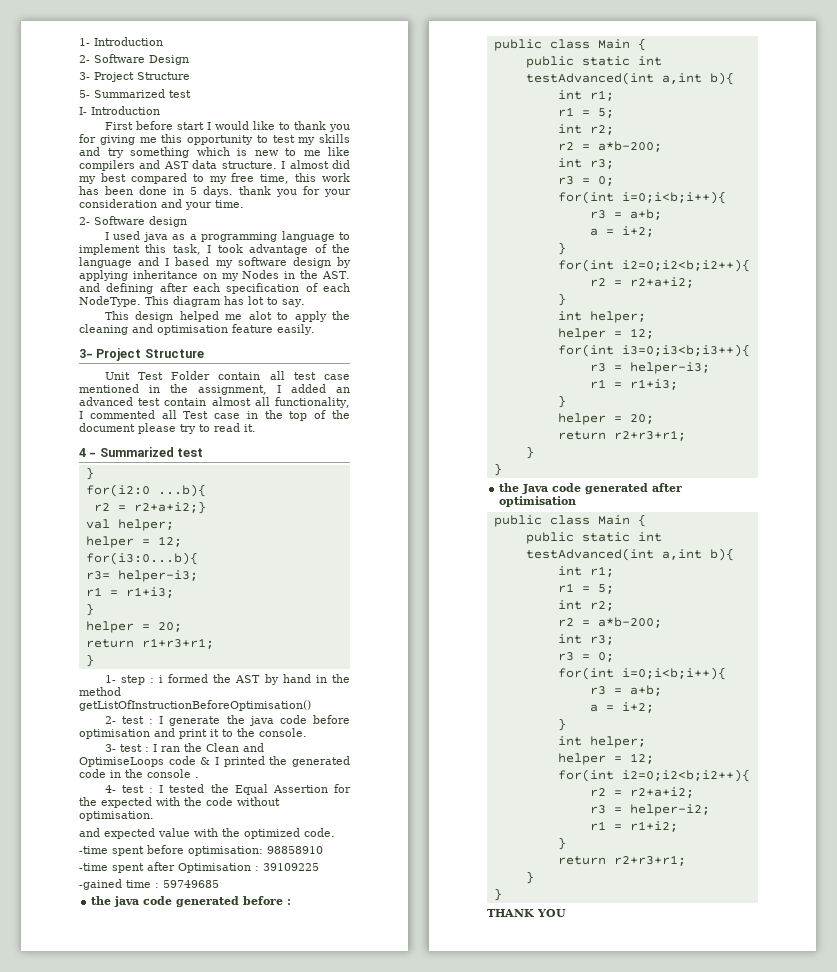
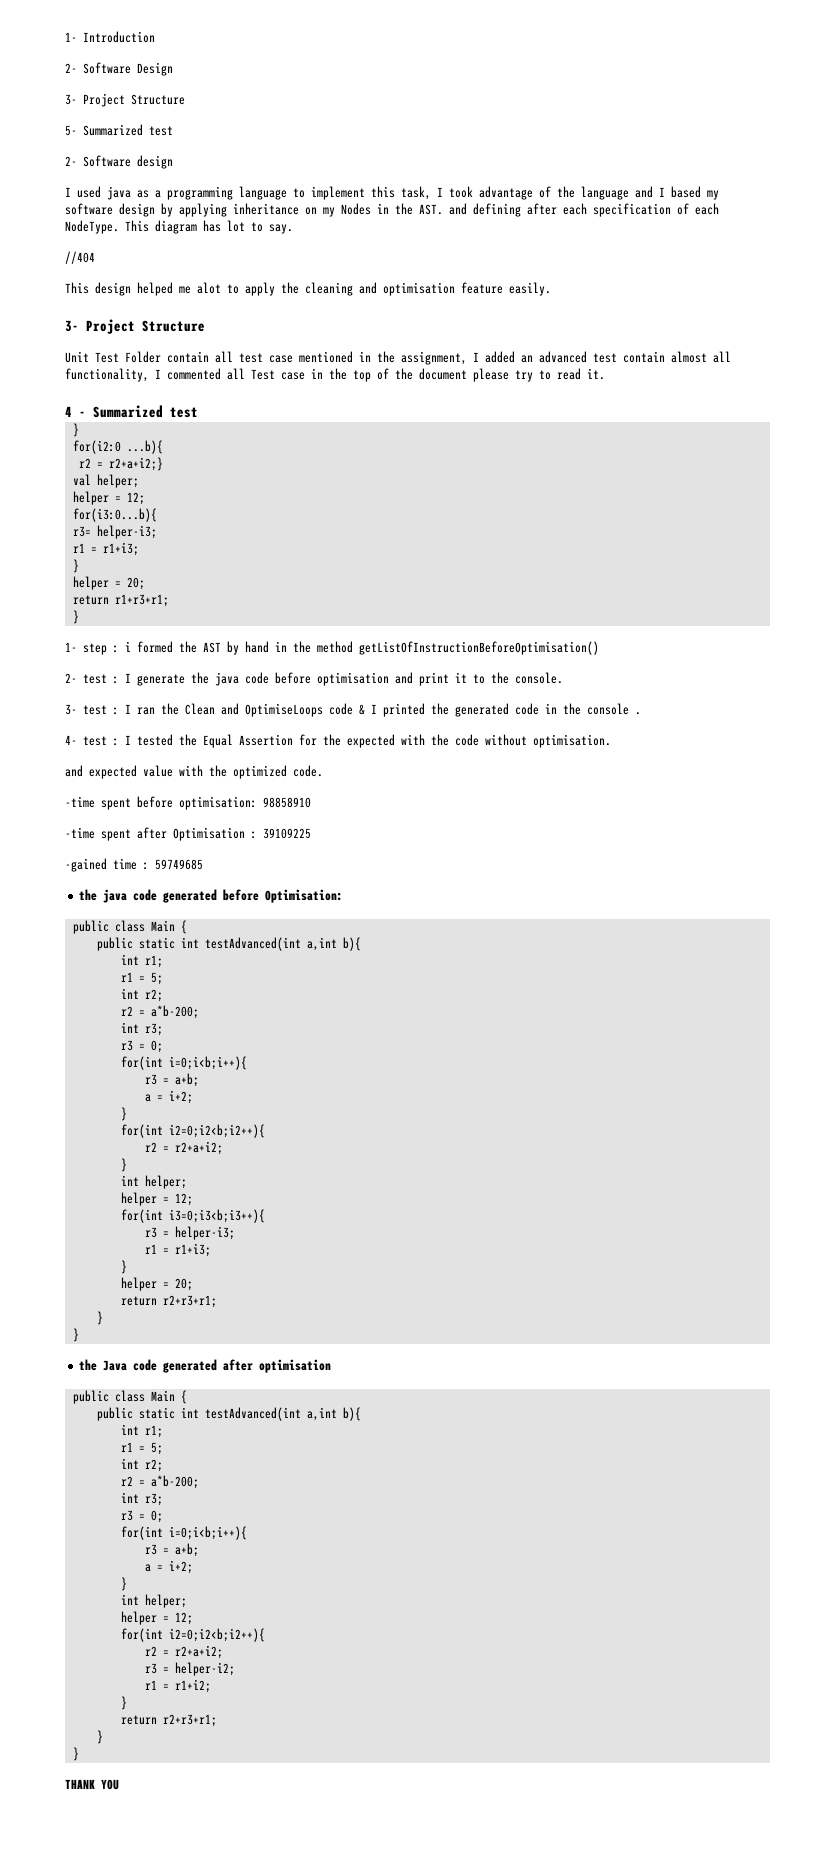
  5- Summarized test
- I- Introduction
- First before start I would like to thank you for giving me this opportunity to test my skills and try something which is new to me like compilers and AST data structure. I almost did my best compared to my free time, this work has been done in 5 days. thank you for your consideration and your time.
+ //404
- the java code generated before :
+ the java code generated before Optimisation:

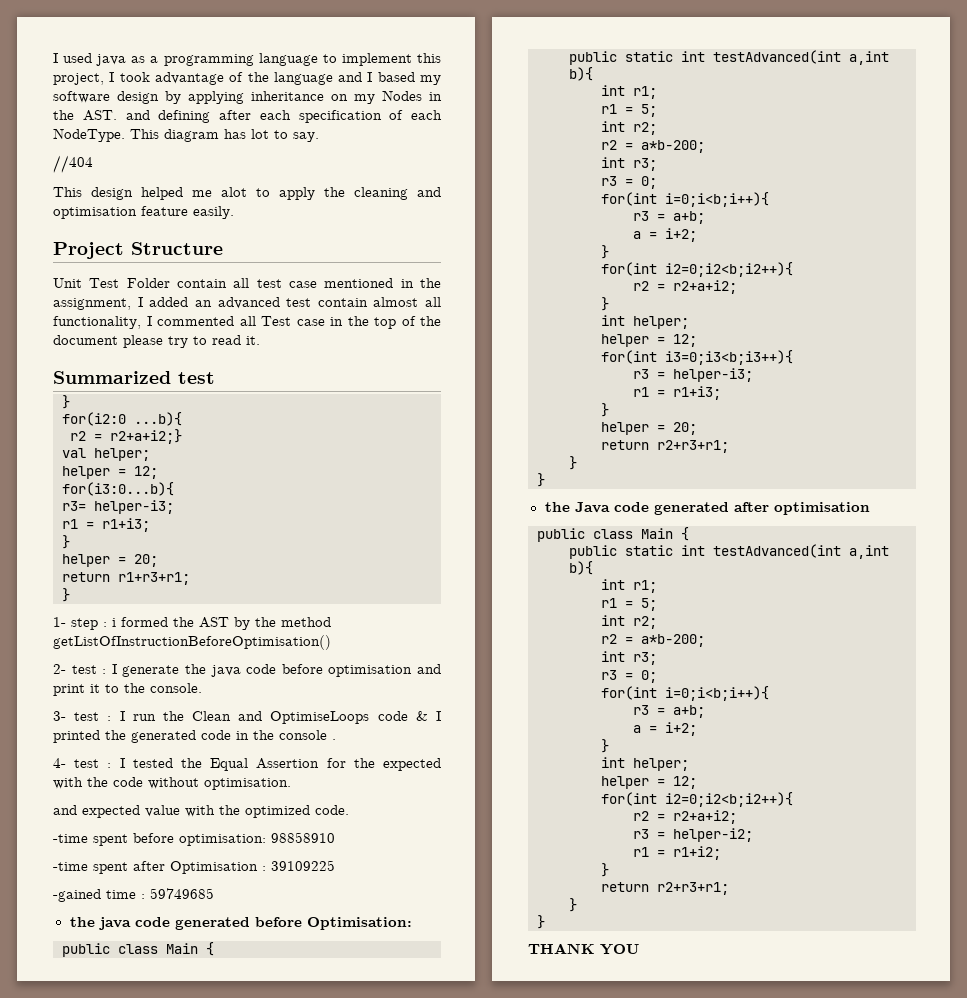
- 1- Introduction
- 2- Software Design
- 3- Project Structure
- 5- Summarized test
- 2- Software design
- I used java as a programming language to implement this task, I took advantage of the language and I based my software design by applying inheritance on my Nodes in the AST. and defining after each specification of each NodeType.
+ I used java as a programming language to implement this project, I took advantage of the language and I based my software design by applying inheritance on my Nodes in the AST. and defining after each specification of each NodeType.
  This design helped me alot to apply the cleaning and optimisation feature easily.
- 3- Project Structure
+ Project Structure
- 4 - Summarized test
+ Summarized test
- 1- step : i formed the AST by hand in the method getListOfInstructionBeforeOptimisation()
+ 1- step : i formed the AST by the method getListOfInstructionBeforeOptimisation()
- 3- test : I ran the Clean and OptimiseLoops code & I printed the generated code in the console .
+ 3- test : I run the Clean and OptimiseLoops code & I printed the generated code in the console .

